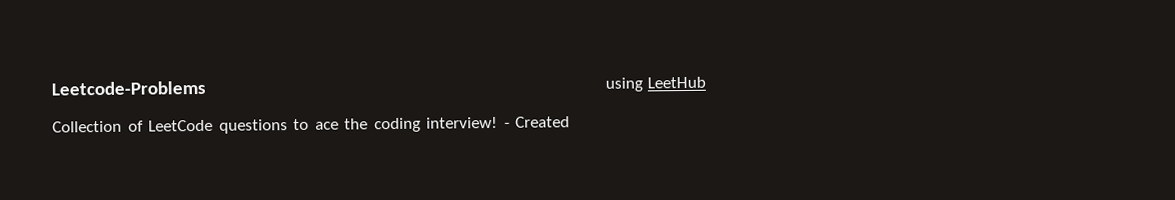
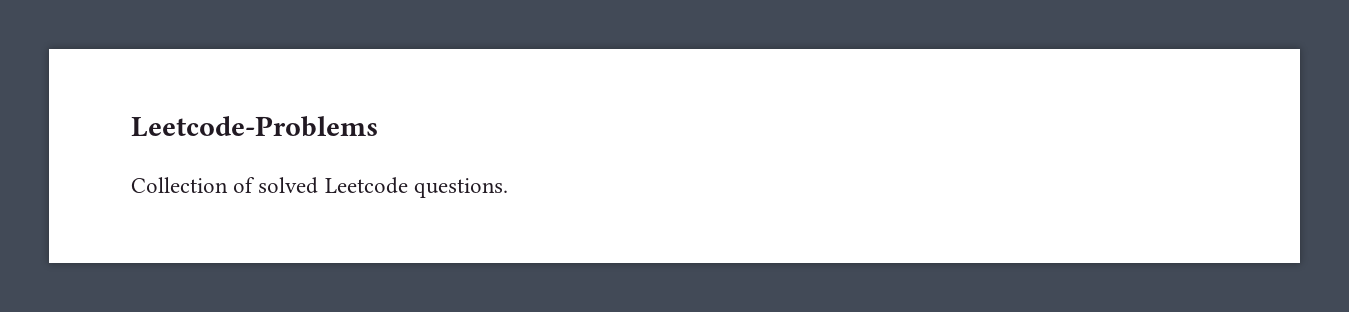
- Collection of LeetCode questions to ace the coding interview! - Created using LeetHub
+ Collection of solved Leetcode questions.

